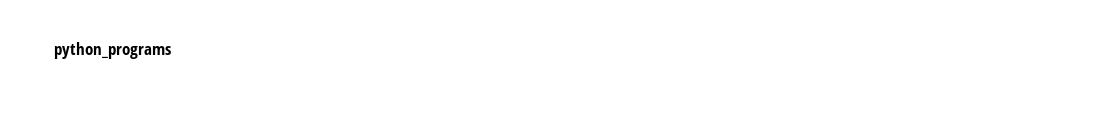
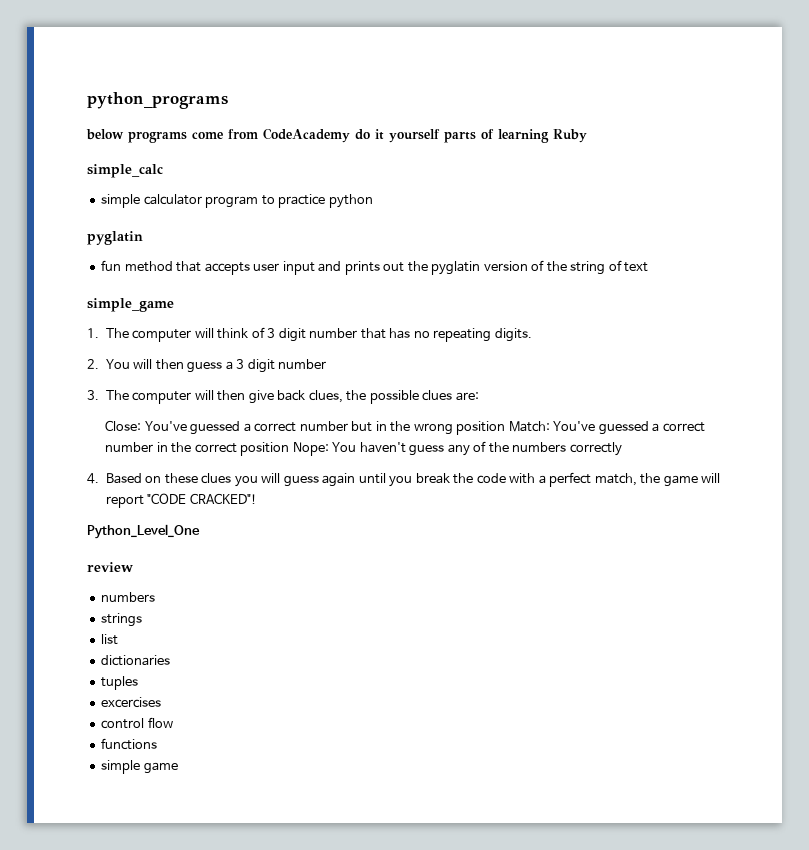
+ below programs come from CodeAcademy do it yourself parts of learning Ruby
+ simple_calc
+ simple calculator program to practice python
+ pyglatin
+ fun method that accepts user input and prints out the pyglatin version of the string of text
+ simple_game
+ 1. The computer will think of 3 digit number that has no repeating digits.
+ 2. You will then guess a 3 digit number
+ 3. The computer will then give back clues, the possible clues are:
+ Close: You've guessed a correct number but in the wrong position Match: You've guessed a correct number in the correct position Nope: You haven't guess any of the numbers correctly
+ 4. Based on these clues you will guess again until you break the code with a perfect match, the game will report "CODE CRACKED"!
+ Python_Level_One
+ review
+ numbers
+ strings
+ list
+ dictionaries
+ tuples
+ excercises
+ control flow
+ functions
+ simple game

